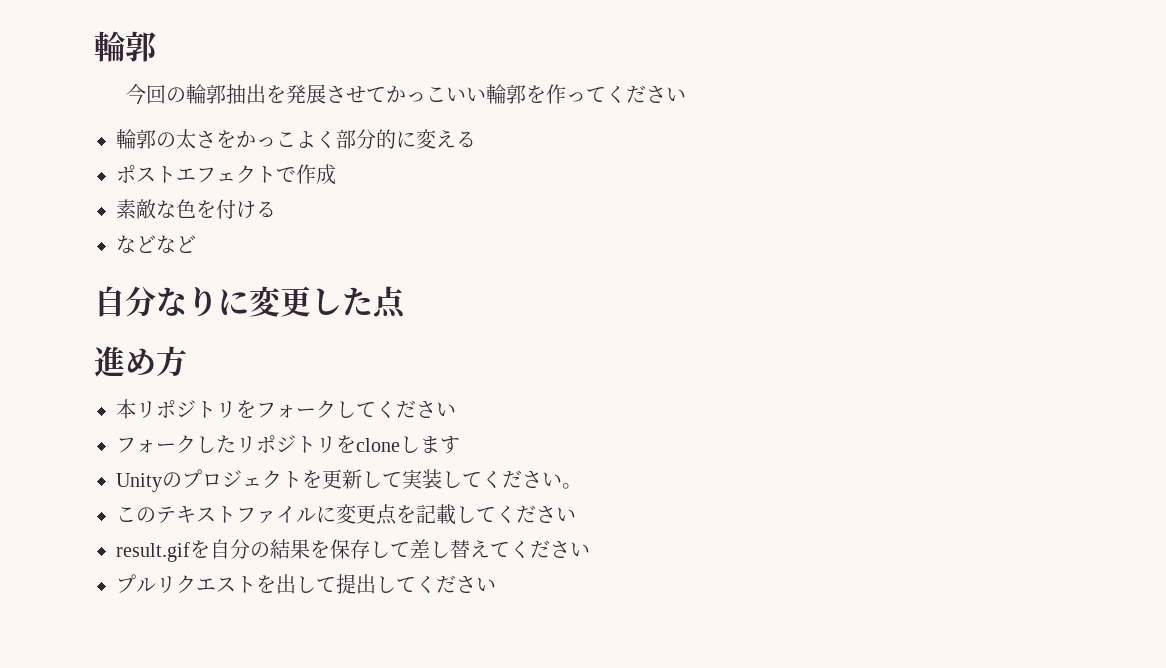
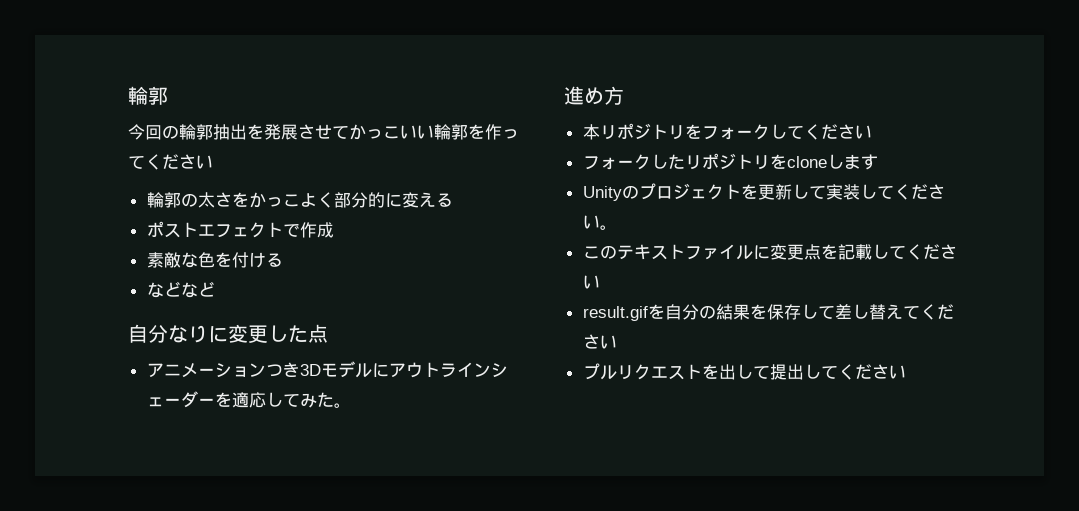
+ アニメーションつき3Dモデルにアウトラインシェーダーを適応してみた。

